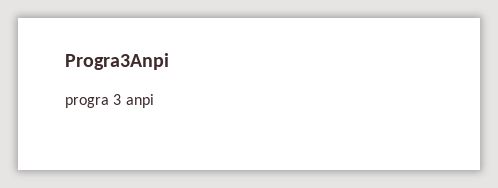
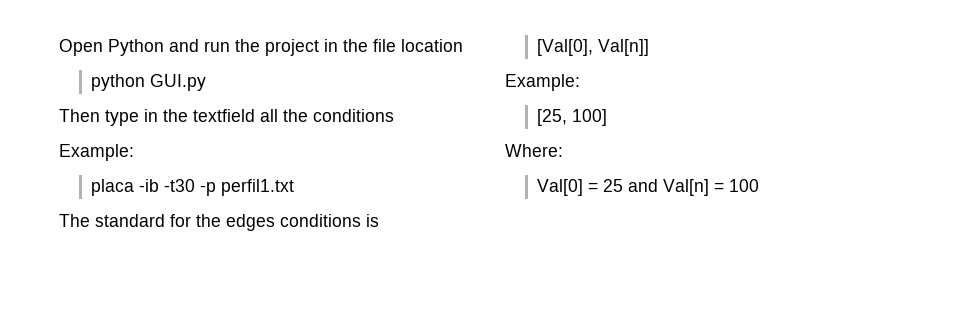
- Progra3Anpi
- progra 3 anpi
+ Open Python and run the project in the file location
+ python GUI.py
+ Then type in the textfield all the conditions
+ Example:
+ placa -ib -t30 -p perfil1.txt
+ The standard for the edges conditions is
+ [Val[0], Val[n]]
+ Example:
+ [25, 100]
+ Where:
+ Val[0] = 25 and Val[n] = 100

